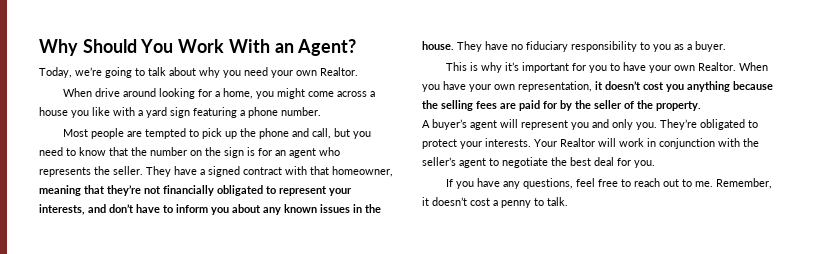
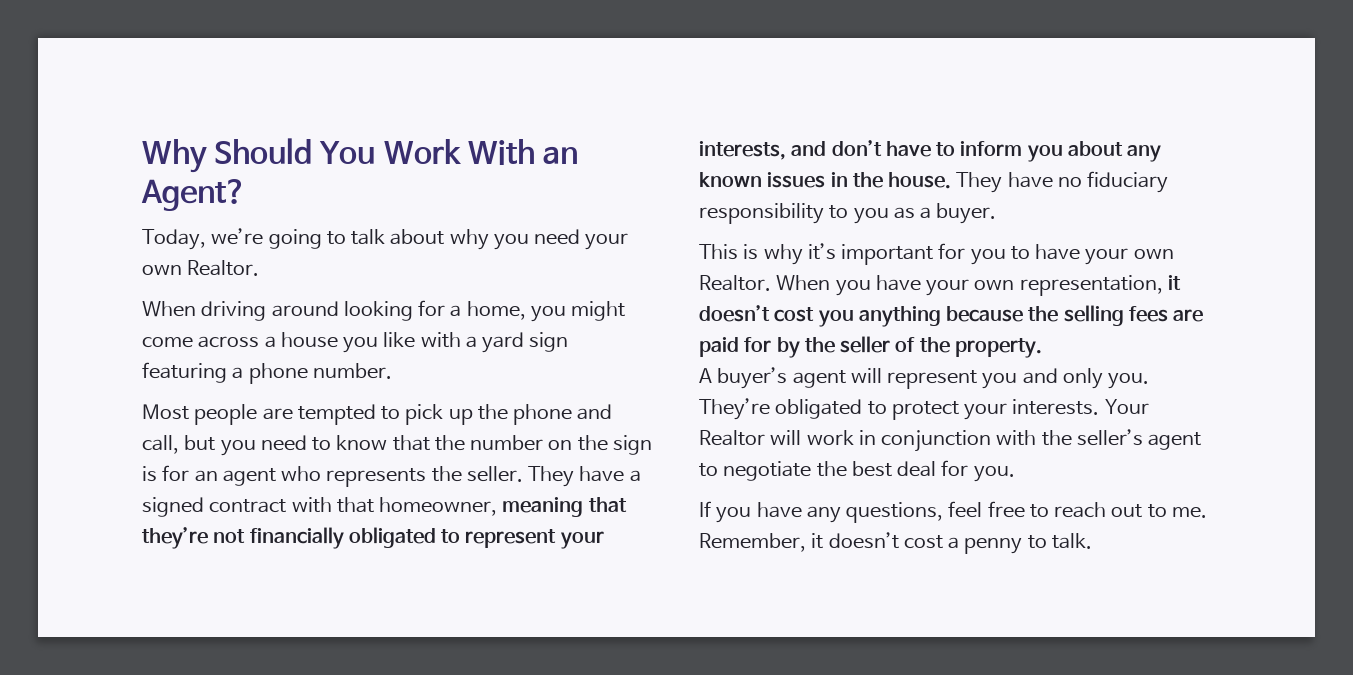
- When drive around looking for a home, you might come across a house you like with a yard sign featuring a phone number.
+ When driving around looking for a home, you might come across a house you like with a yard sign featuring a phone number.

